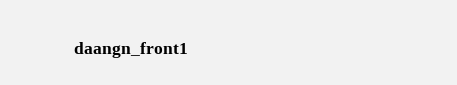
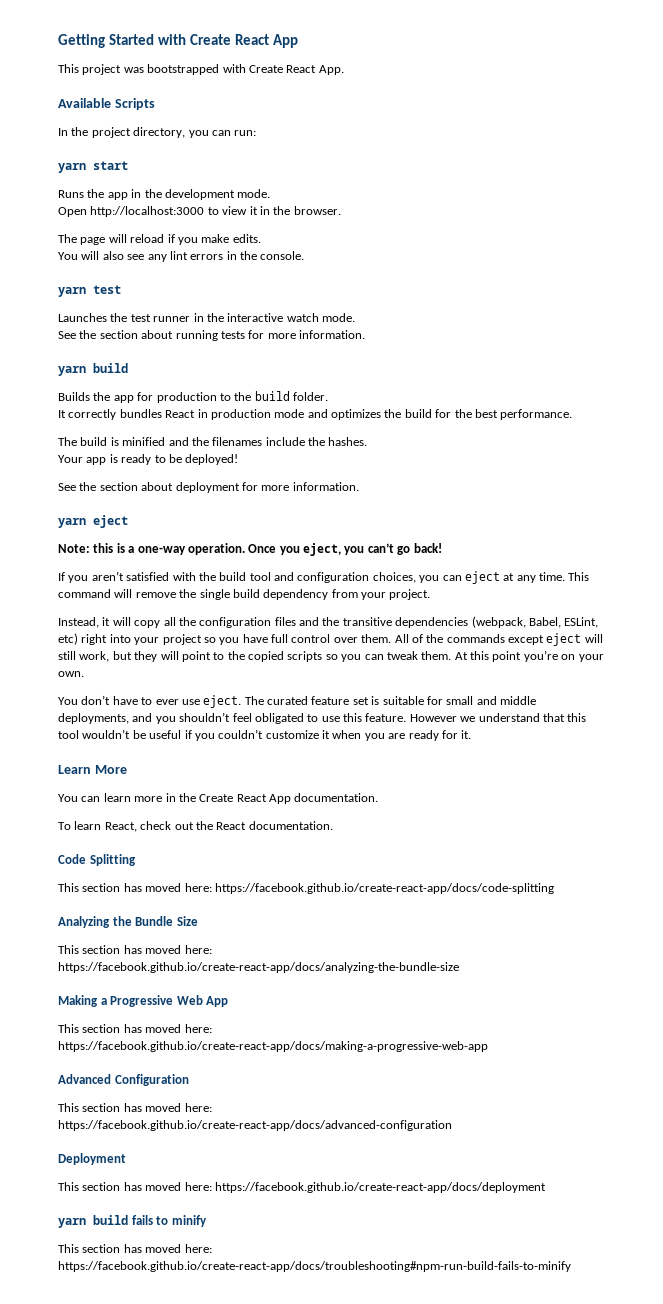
- daangn_front1
+ Getting Started with Create React App
+ This project was bootstrapped with Create React App.
+ Available Scripts
+ In the project directory, you can run:
+ yarn start
+ Runs the app in the development mode.
+ Open http://localhost:3000 to view it in the browser.
+ The page will reload if you make edits.
+ You will also see any lint errors in the console.
+ yarn test
+ Launches the test runner in the interactive watch mode.
+ See the section about running tests for more information.
+ yarn build
+ Builds the app for production to the build folder.
+ It correctly bundles React in production mode and optimizes the build for the best performance.
+ The build is minified and the filenames include the hashes.
+ Your app is ready to be deployed!
+ See the section about deployment for more information.
+ yarn eject
+ Note: this is a one-way operation. Once you eject, you can’t go back!
+ If you aren’t satisfied with the build tool and configuration choices, you can eject at any time. This command will remove the single build dependency from your project.
+ Instead, it will copy all the configuration files and the transitive dependencies (webpack, Babel, ESLint, etc) right into your project so you have full control over them. All of the commands except eject will still work, but they will point to the copied scripts so you can tweak them. At this point you’re on your own.
+ You don’t have to ever use eject. The curated feature set is suitable for small and middle deployments, and you shouldn’t feel obligated to use this feature. However we understand that this tool wouldn’t be useful if you couldn’t customize it when you are ready for it.
+ Learn More
+ You can learn more in the Create React App documentation.
+ To learn React, check out the React documentation.
+ Code Splitting
+ This section has moved here: https://facebook.github.io/create-react-app/docs/code-splitting
+ Analyzing the Bundle Size
+ This section has moved here: https://facebook.github.io/create-react-app/docs/analyzing-the-bundle-size
+ Making a Progressive Web App
+ This section has moved here: https://facebook.github.io/create-react-app/docs/making-a-progressive-web-app
+ Advanced Configuration
+ This section has moved here: https://facebook.github.io/create-react-app/docs/advanced-configuration
+ Deployment
+ This section has moved here: https://facebook.github.io/create-react-app/docs/deployment
+ yarn build fails to minify
+ This section has moved here: https://facebook.github.io/create-react-app/docs/troubleshooting#npm-run-build-fails-to-minify

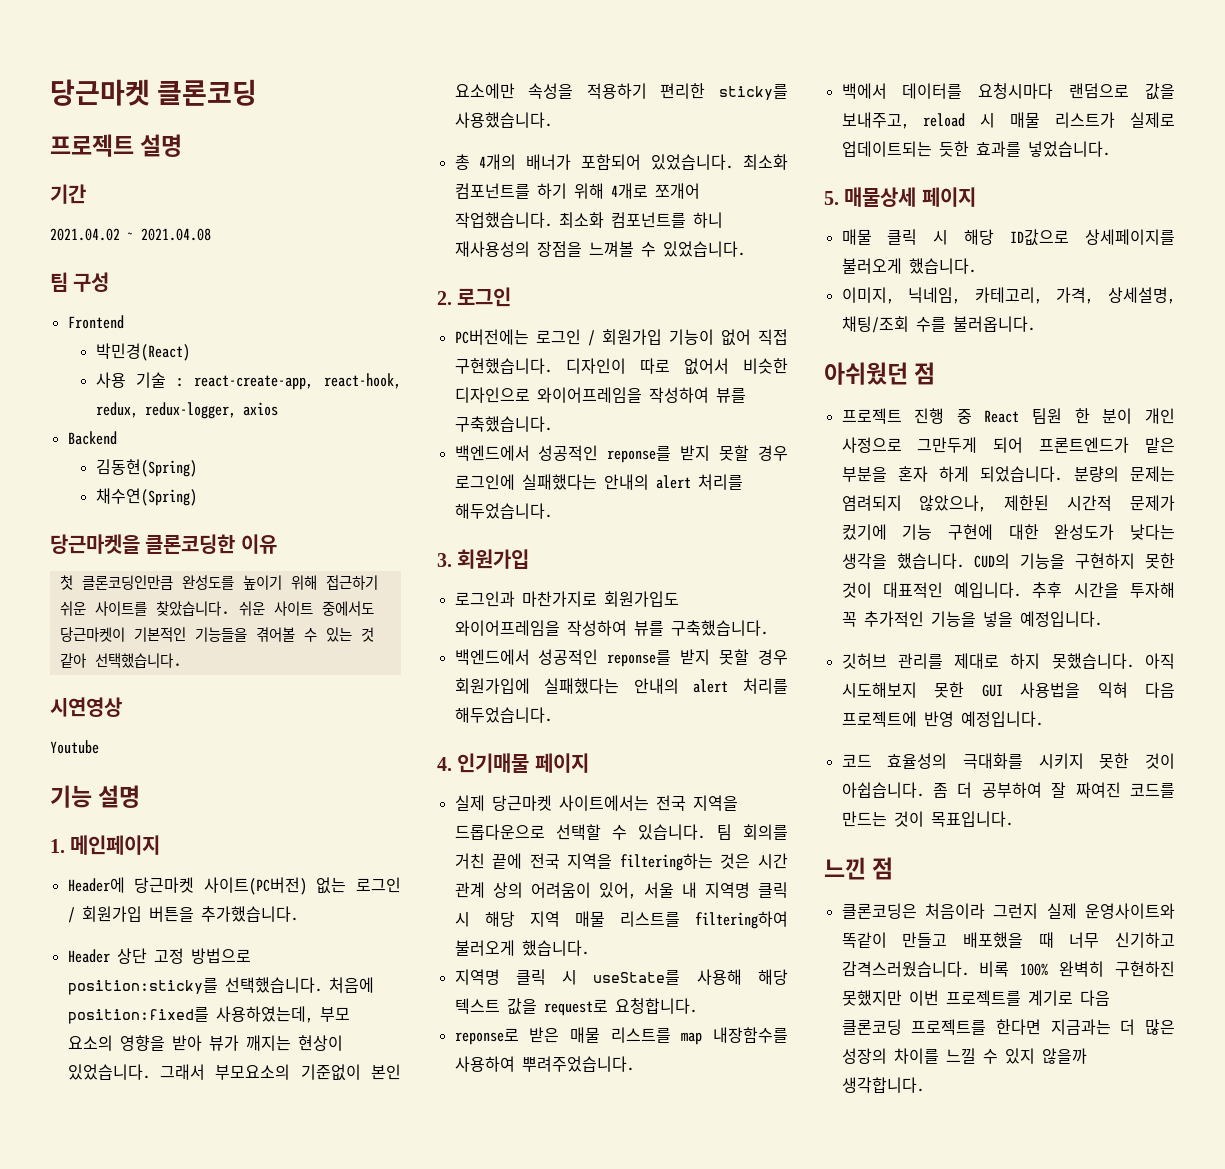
- Getting Started with Create React App
- This project was bootstrapped with Create React App.
- Available Scripts
- In the project directory, you can run:
- yarn start
- Runs the app in the development mode.
- Open http://localhost:3000 to view it in the browser.
- The page will reload if you make edits.
- You will also see any lint errors in the console.
- yarn test
- Launches the test runner in the interactive watch mode.
- See the section about running tests for more information.
- yarn build
- Builds the app for production to the build folder.
- It correctly bundles React in production mode and optimizes the build for the best performance.
- The build is minified and the filenames include the hashes.
- Your app is ready to be deployed!
- See the section about deployment for more information.
- yarn eject
- Note: this is a one-way operation. Once you eject, you can’t go back!
- If you aren’t satisfied with the build tool and configuration choices, you can eject at any time. This command will remove the single build dependency from your project.
- Instead, it will copy all the configuration files and the transitive dependencies (webpack, Babel, ESLint, etc) right into your project so you have full control over them. All of the commands except eject will still work, but they will point to the copied scripts so you can tweak them. At this point you’re on your own.
- You don’t have to ever use eject. The curated feature set is suitable for small and middle deployments, and you shouldn’t feel obligated to use this feature. However we understand that this tool wouldn’t be useful if you couldn’t customize it when you are ready for it.
- Learn More
- You can learn more in the Create React App documentation.
- To learn React, check out the React documentation.
- Code Splitting
- This section has moved here: https://facebook.github.io/create-react-app/docs/code-splitting
- Analyzing the Bundle Size
- This section has moved here: https://facebook.github.io/create-react-app/docs/analyzing-the-bundle-size
- Making a Progressive Web App
- This section has moved here: https://facebook.github.io/create-react-app/docs/making-a-progressive-web-app
- Advanced Configuration
- This section has moved here: https://facebook.github.io/create-react-app/docs/advanced-configuration
- Deployment
- This section has moved here: https://facebook.github.io/create-react-app/docs/deployment
- yarn build fails to minify
- This section has moved here: https://facebook.github.io/create-react-app/docs/troubleshooting#npm-run-build-fails-to-minify
+ 당근마켓 클론코딩
+ 프로젝트 설명
+ 기간
+ 2021.04.02 ~ 2021.04.08
+ 팀 구성
+ Frontend
+ 박민경(React)
+ 사용 기술 : react-create-app, react-hook, redux, redux-logger, axios
+ Backend
+ 김동현(Spring)
+ 채수연(Spring)
+ 당근마켓을 클론코딩한 이유
+ 첫 클론코딩인만큼 완성도를 높이기 위해 접근하기 쉬운 사이트를 찾았습니다. 쉬운 사이트 중에서도 당근마켓이 기본적인 기능들을 겪어볼 수 있는 것 같아 선택했습니다.
+ 시연영상
+ Youtube
+ 기능 설명
+ 1. 메인페이지
+ Header에 당근마켓 사이트(PC버전) 없는 로그인 / 회원가입 버튼을 추가했습니다.
+ Header 상단 고정 방법으로 position:sticky를 선택했습니다. 처음에 position:fixed를 사용하였는데, 부모 요소의 영향을 받아 뷰가 깨지는 현상이 있었습니다. 그래서 부모요소의 기준없이 본인 요소에만 속성을 적용하기 편리한 sticky를 사용했습니다.
+ 총 4개의 배너가 포함되어 있었습니다. 최소화 컴포넌트를 하기 위해 4개로 쪼개어 작업했습니다. 최소화 컴포넌트를 하니 재사용성의 장점을 느껴볼 수 있었습니다.
+ 2. 로그인
+ PC버전에는 로그인 / 회원가입 기능이 없어 직접 구현했습니다. 디자인이 따로 없어서 비슷한 디자인으로 와이어프레임을 작성하여 뷰를 구축했습니다.
+ 백엔드에서 성공적인 reponse를 받지 못할 경우 로그인에 실패했다는 안내의 alert 처리를 해두었습니다.
+ 3. 회원가입
+ 로그인과 마찬가지로 회원가입도 와이어프레임을 작성하여 뷰를 구축했습니다.
+ 백엔드에서 성공적인 reponse를 받지 못할 경우 회원가입에 실패했다는 안내의 alert 처리를 해두었습니다.
+ 4. 인기매물 페이지
+ 실제 당근마켓 사이트에서는 전국 지역을 드롭다운으로 선택할 수 있습니다. 팀 회의를 거친 끝에 전국 지역을 filtering하는 것은 시간 관계 상의 어려움이 있어, 서울 내 지역명 클릭 시 해당 지역 매물 리스트를 filtering하여 불러오게 했습니다.
+ 지역명 클릭 시 useState를 사용해 해당 텍스트 값을 request로 요청합니다.
+ reponse로 받은 매물 리스트를 map 내장함수를 사용하여 뿌려주었습니다.
+ 백에서 데이터를 요청시마다 랜덤으로 값을 보내주고, reload 시 매물 리스트가 실제로 업데이트되는 듯한 효과를 넣었습니다.
+ 5. 매물상세 페이지
+ 매물 클릭 시 해당 ID값으로 상세페이지를 불러오게 했습니다.
+ 이미지, 닉네임, 카테고리, 가격, 상세설명, 채팅/조회 수를 불러옵니다.
+ 아쉬웠던 점
+ 프로젝트 진행 중 React 팀원 한 분이 개인 사정으로 그만두게 되어 프론트엔드가 맡은 부분을 혼자 하게 되었습니다. 분량의 문제는 염려되지 않았으나, 제한된 시간적 문제가 컸기에 기능 구현에 대한 완성도가 낮다는 생각을 했습니다. CUD의 기능을 구현하지 못한 것이 대표적인 예입니다. 추후 시간을 투자해 꼭 추가적인 기능을 넣을 예정입니다.
+ 깃허브 관리를 제대로 하지 못했습니다. 아직 시도해보지 못한 GUI 사용법을 익혀 다음 프로젝트에 반영 예정입니다.
+ 코드 효율성의 극대화를 시키지 못한 것이 아쉽습니다. 좀 더 공부하여 잘 짜여진 코드를 만드는 것이 목표입니다.
+ 느낀 점
+ 클론코딩은 처음이라 그런지 실제 운영사이트와 똑같이 만들고 배포했을 때 너무 신기하고 감격스러웠습니다. 비록 100% 완벽히 구현하진 못했지만 이번 프로젝트를 계기로 다음 클론코딩 프로젝트를 한다면 지금과는 더 많은 성장의 차이를 느낄 수 있지 않을까 생각합니다.

